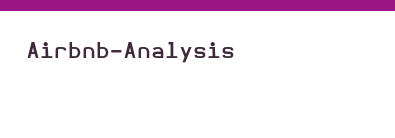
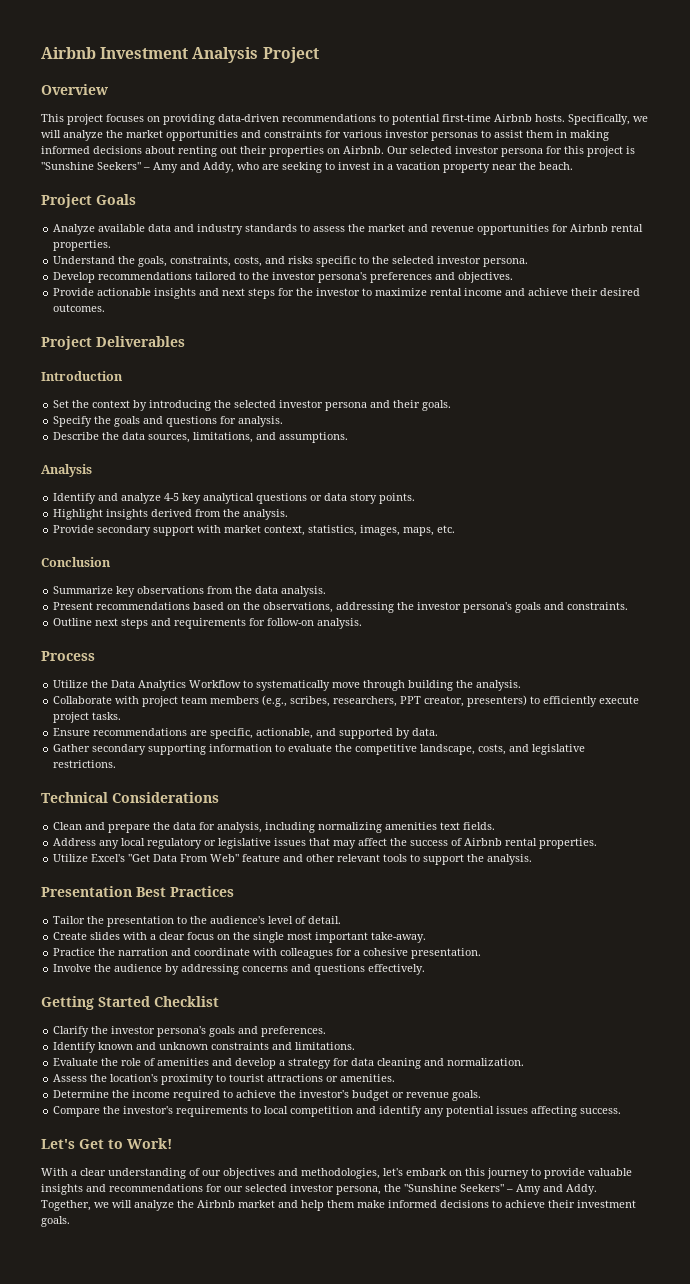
- Airbnb-Analysis
+ Airbnb Investment Analysis Project
+ Overview
+ This project focuses on providing data-driven recommendations to potential first-time Airbnb hosts. Specifically, we will analyze the market opportunities and constraints for various investor personas to assist them in making informed decisions about renting out their properties on Airbnb. Our selected investor persona for this project is "Sunshine Seekers" – Amy and Addy, who are seeking to invest in a vacation property near the beach.
+ Project Goals
+ Analyze available data and industry standards to assess the market and revenue opportunities for Airbnb rental properties.
+ Understand the goals, constraints, costs, and risks specific to the selected investor persona.
+ Develop recommendations tailored to the investor persona's preferences and objectives.
+ Provide actionable insights and next steps for the investor to maximize rental income and achieve their desired outcomes.
+ Project Deliverables
+ Introduction
+ Set the context by introducing the selected investor persona and their goals.
+ Specify the goals and questions for analysis.
+ Describe the data sources, limitations, and assumptions.
+ Analysis
+ Identify and analyze 4-5 key analytical questions or data story points.
+ Highlight insights derived from the analysis.
+ Provide secondary support with market context, statistics, images, maps, etc.
+ Conclusion
+ Summarize key observations from the data analysis.
+ Present recommendations based on the observations, addressing the investor persona's goals and constraints.
+ Outline next steps and requirements for follow-on analysis.
+ Process
+ Utilize the Data Analytics Workflow to systematically move through building the analysis.
+ Collaborate with project team members (e.g., scribes, researchers, PPT creator, presenters) to efficiently execute project tasks.
+ Ensure recommendations are specific, actionable, and supported by data.
+ Gather secondary supporting information to evaluate the competitive landscape, costs, and legislative restrictions.
+ Technical Considerations
+ Clean and prepare the data for analysis, including normalizing amenities text fields.
+ Address any local regulatory or legislative issues that may affect the success of Airbnb rental properties.
+ Utilize Excel's "Get Data From Web" feature and other relevant tools to support the analysis.
+ Presentation Best Practices
+ Tailor the presentation to the audience's level of detail.
+ Create slides with a clear focus on the single most important take-away.
+ Practice the narration and coordinate with colleagues for a cohesive presentation.
+ Involve the audience by addressing concerns and questions effectively.
+ Getting Started Checklist
+ Clarify the investor persona's goals and preferences.
+ Identify known and unknown constraints and limitations.
+ Evaluate the role of amenities and develop a strategy for data cleaning and normalization.
+ Assess the location's proximity to tourist attractions or amenities.
+ Determine the income required to achieve the investor's budget or revenue goals.
+ Compare the investor's requirements to local competition and identify any potential issues affecting success.
+ Let's Get to Work!
+ With a clear understanding of our objectives and methodologies, let's embark on this journey to provide valuable insights and recommendations for our selected investor persona, the "Sunshine Seekers" – Amy and Addy. Together, we will analyze the Airbnb market and help them make informed decisions to achieve their investment goals.

